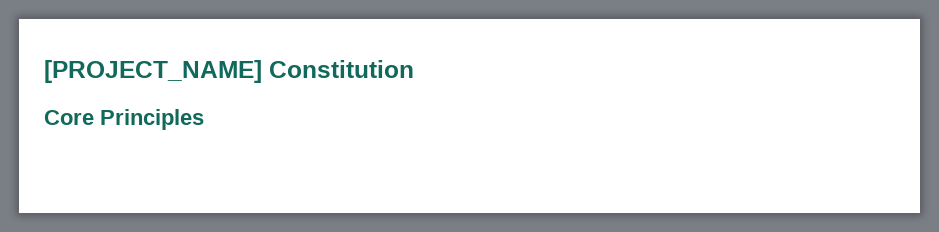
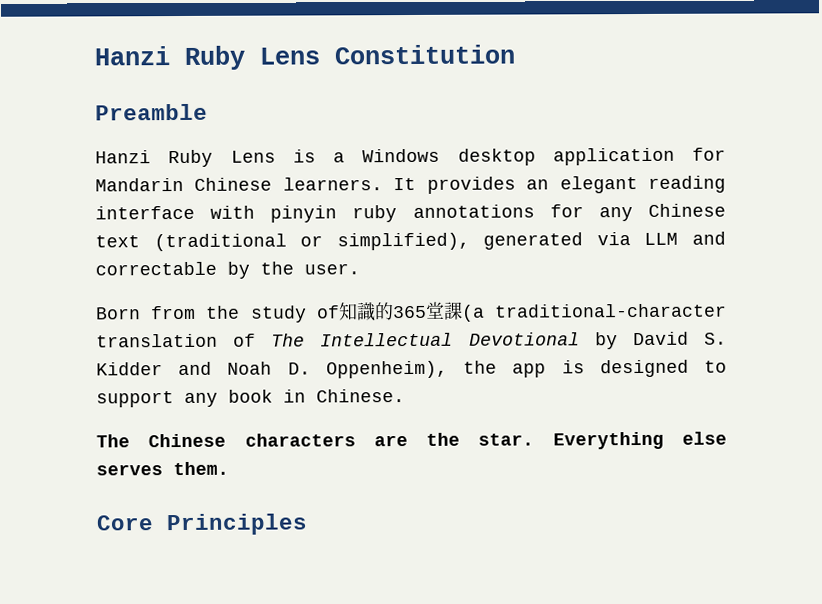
- [PROJECT_NAME] Constitution
+ Hanzi Ruby Lens Constitution
+ Preamble
+ Hanzi Ruby Lens is a Windows desktop application for Mandarin Chinese learners. It provides an elegant reading interface with pinyin ruby annotations for any Chinese text (traditional or simplified), generated via LLM and correctable by the user.
+ Born from the study of知識的365堂課(a traditional-character translation of The Intellectual Devotional by David S. Kidder and Noah D. Oppenheim), the app is designed to support any book in Chinese.
+ The Chinese characters are the star. Everything else serves them.

